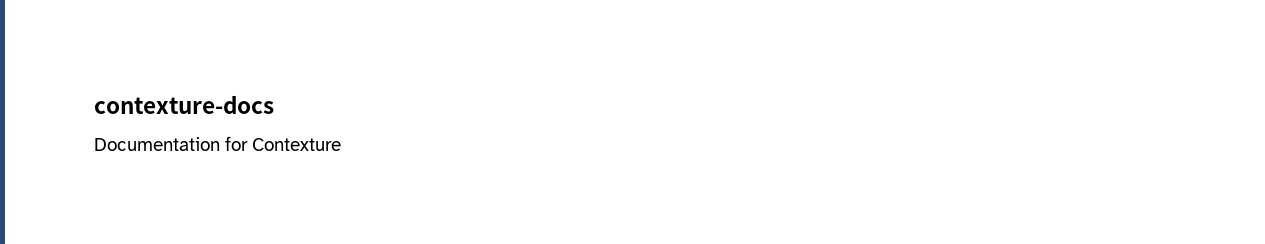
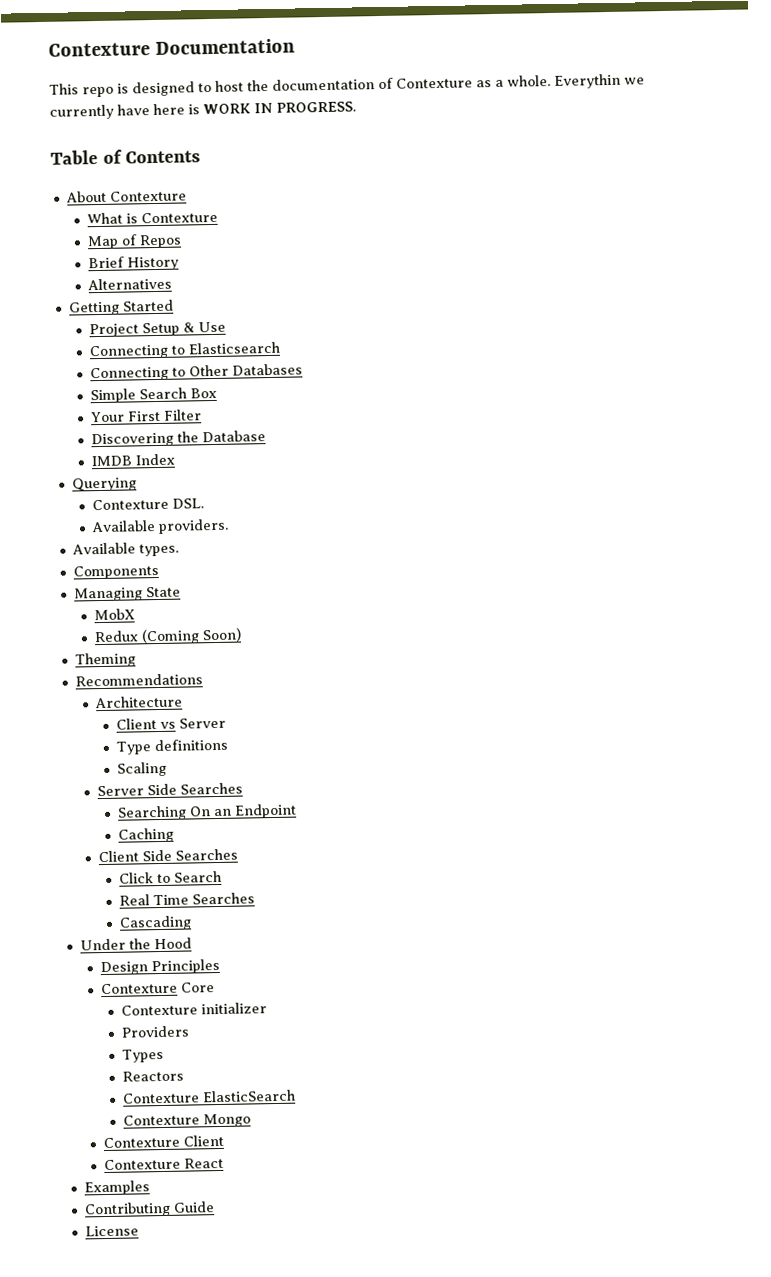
- contexture-docs
- Documentation for Contexture
+ Contexture Documentation
+ This repo is designed to host the documentation of Contexture as a whole. Everythin we currently have here is WORK IN PROGRESS.
+ Table of Contents
+ About Contexture
+ What is Contexture
+ Map of Repos
+ Brief History
+ Alternatives
+ Getting Started
+ Project Setup & Use
+ Connecting to Elasticsearch
+ Connecting to Other Databases
+ Simple Search Box
+ Your First Filter
+ Discovering the Database
+ IMDB Index
+ Querying
+ Contexture DSL.
+ Available providers.
+ Available types.
+ Components
+ Managing State
+ MobX
+ Redux (Coming Soon)
+ Theming
+ Recommendations
+ Architecture
+ Client vs Server
+ Type definitions
+ Scaling
+ Server Side Searches
+ Searching On an Endpoint
+ Caching
+ Client Side Searches
+ Click to Search
+ Real Time Searches
+ Cascading
+ Under the Hood
+ Design Principles
+ Contexture Core
+ Contexture initializer
+ Providers
+ Types
+ Reactors
+ Contexture ElasticSearch
+ Contexture Mongo
+ Contexture Client
+ Contexture React
+ Examples
+ Contributing Guide
+ License

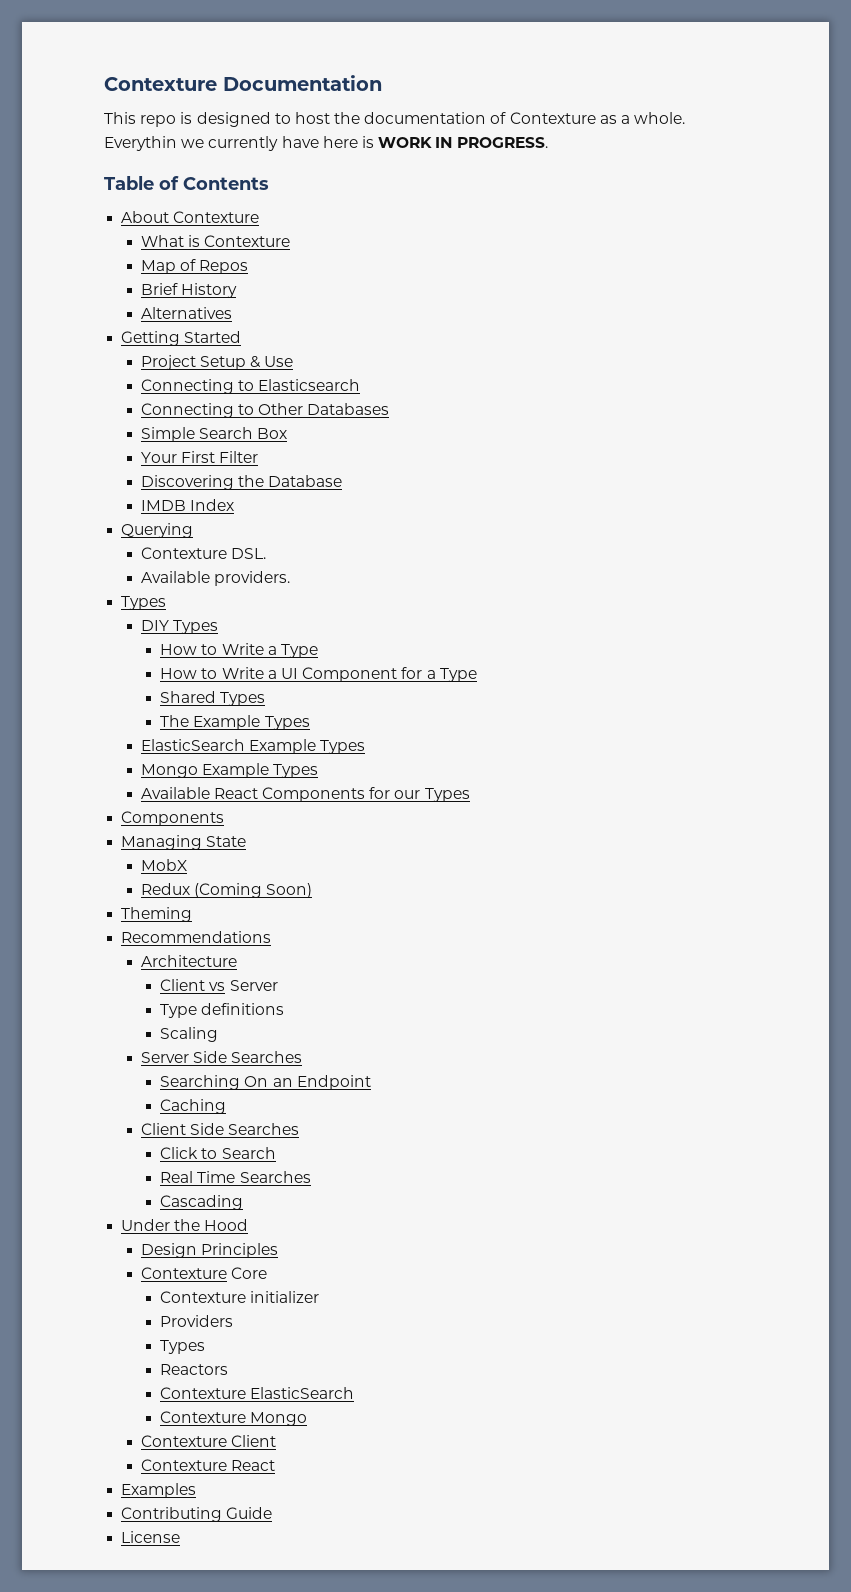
  Available providers.
- Available types.
+ Types
+ DIY Types
+ How to Write a Type
+ How to Write a UI Component for a Type
+ Shared Types
+ The Example Types
+ ElasticSearch Example Types
+ Mongo Example Types
+ Available React Components for our Types

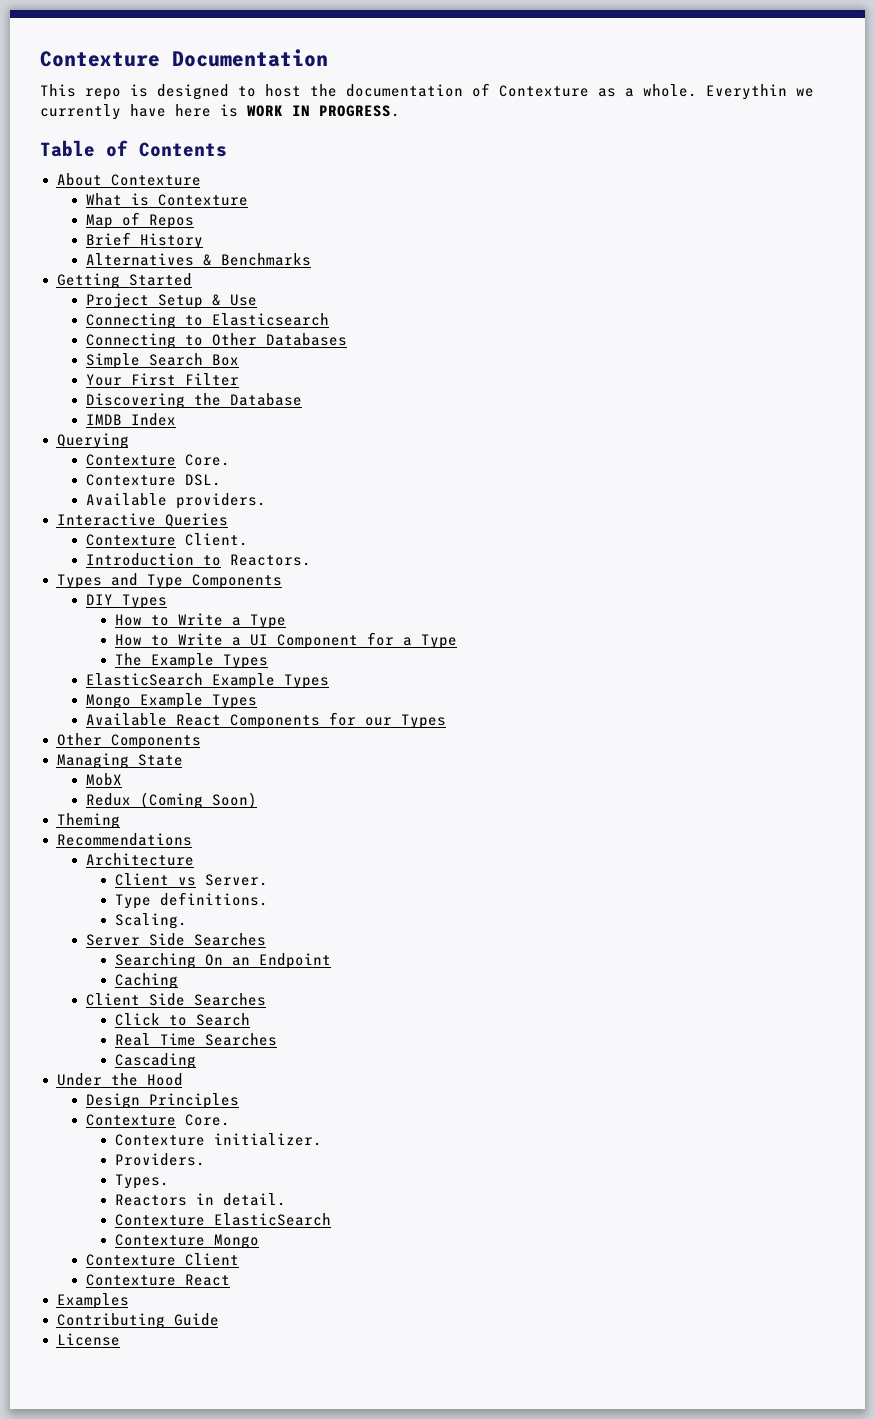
- Alternatives
+ Alternatives & Benchmarks
  Querying
+ Contexture Core.
  Available providers.
- Types
+ Interactive Queries
+ Contexture Client.
+ Introduction to Reactors.
+ Types and Type Components
- Shared Types
  Available React Components for our Types
- Components
+ Other Components
- Client vs Server
- Type definitions
- Scaling
+ Client vs Server.
+ Type definitions.
+ Scaling.
  Design Principles
- Contexture Core
- Contexture initializer
- Providers
- Types
+ Contexture Core.
+ Contexture initializer.
+ Providers.
+ Types.
- Reactors
+ Reactors in detail.

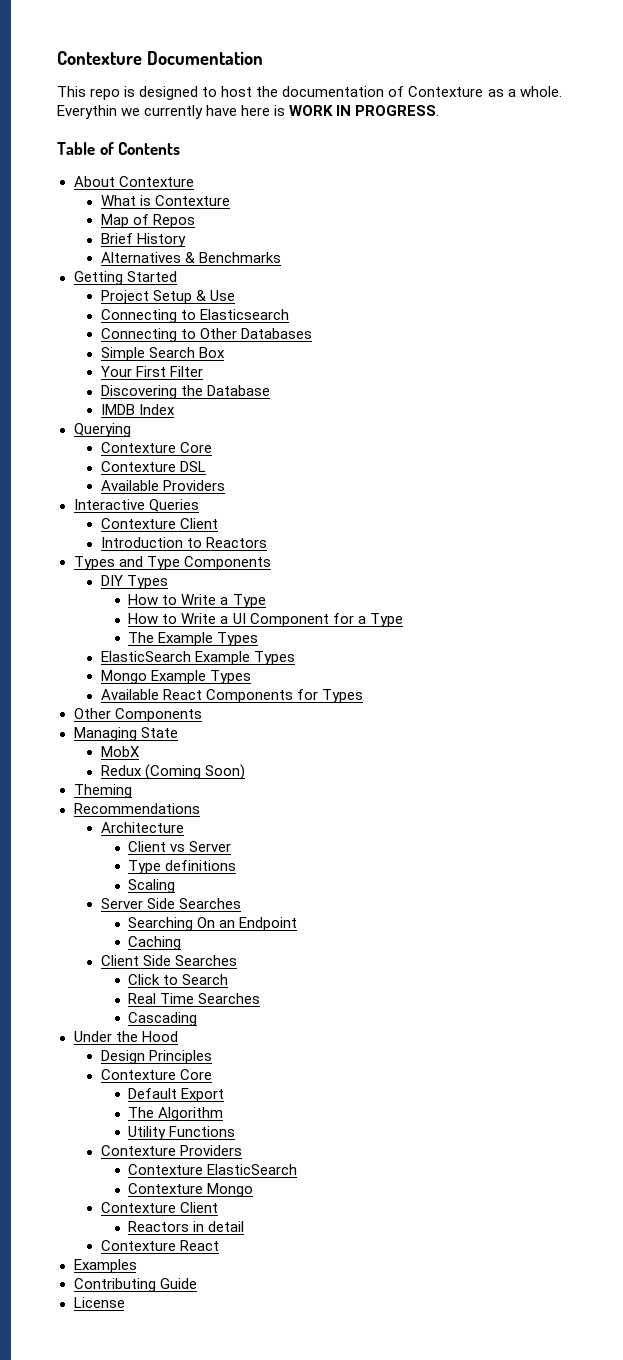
  Querying
- Contexture Core.
- Contexture DSL.
- Available providers.
+ Contexture Core
+ Contexture DSL
+ Available Providers
  Interactive Queries
- Contexture Client.
+ Contexture Client
- Introduction to Reactors.
+ Introduction to Reactors
- Available React Components for our Types
+ Available React Components for Types
- Client vs Server.
- Type definitions.
- Scaling.
+ Client vs Server
+ Type definitions
+ Scaling
  Design Principles
- Contexture Core.
- Contexture initializer.
- Providers.
- Types.
- Reactors in detail.
+ Contexture Core
+ Default Export
+ The Algorithm
+ Utility Functions
+ Contexture Providers
+ Reactors in detail

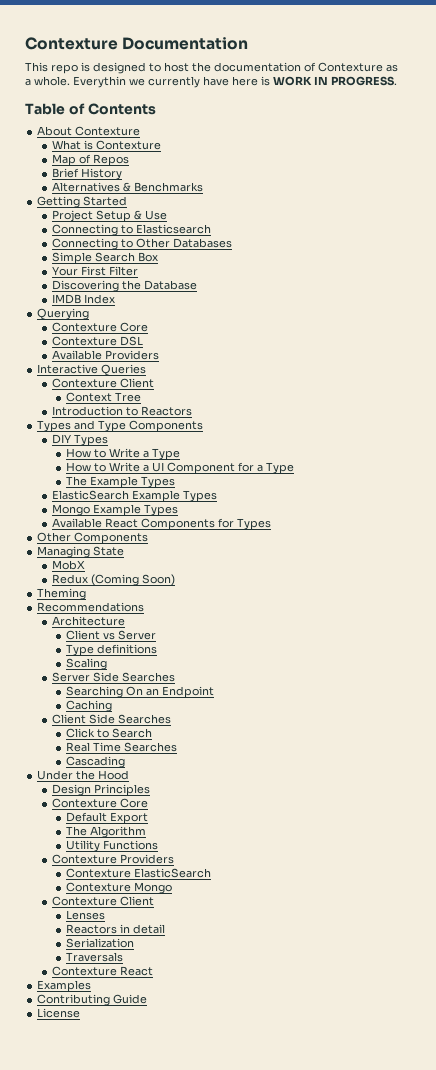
+ Context Tree
+ Lenses
+ Serialization
+ Traversals

